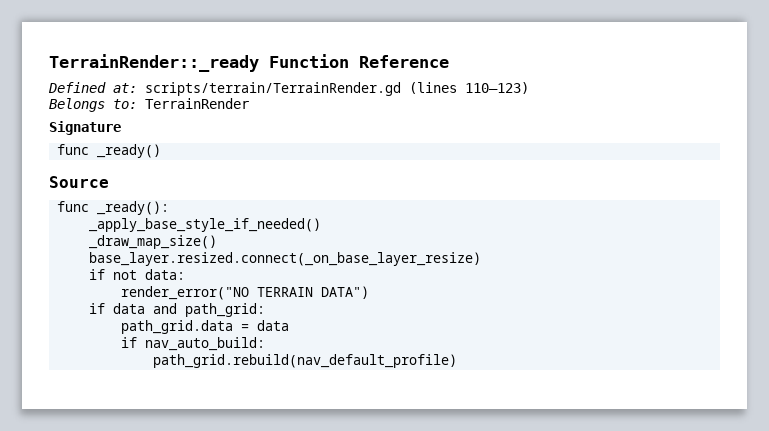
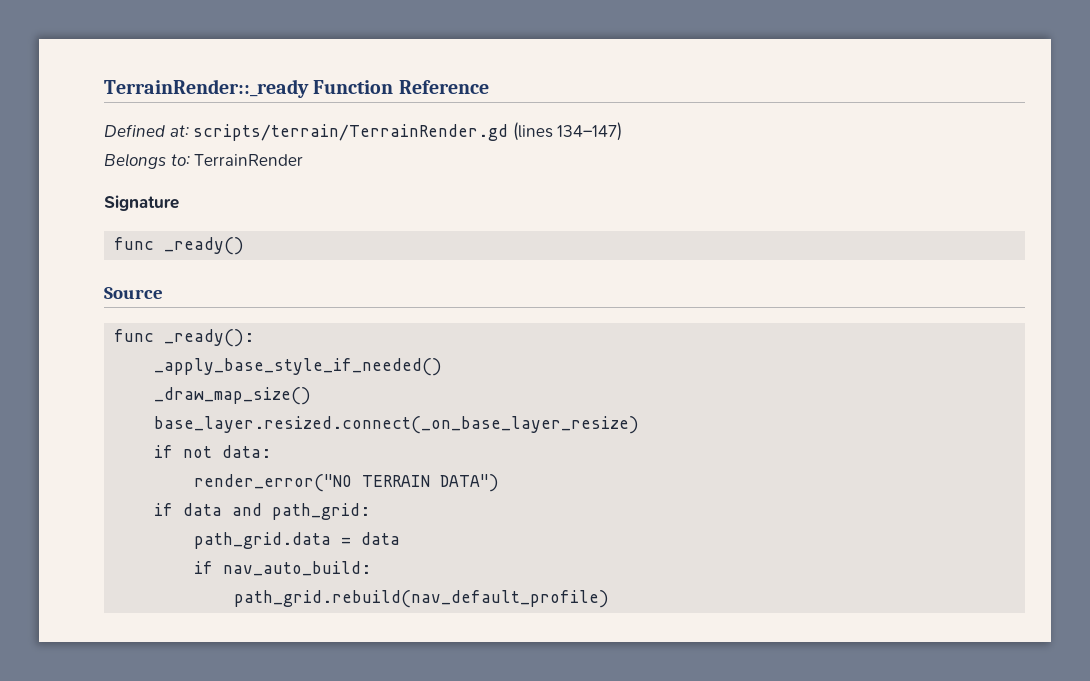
- Defined at: scripts/terrain/TerrainRender.gd (lines 110–123)
+ Defined at: scripts/terrain/TerrainRender.gd (lines 134–147)

